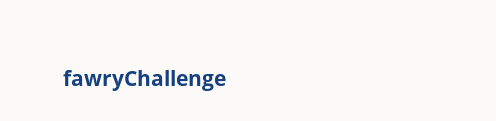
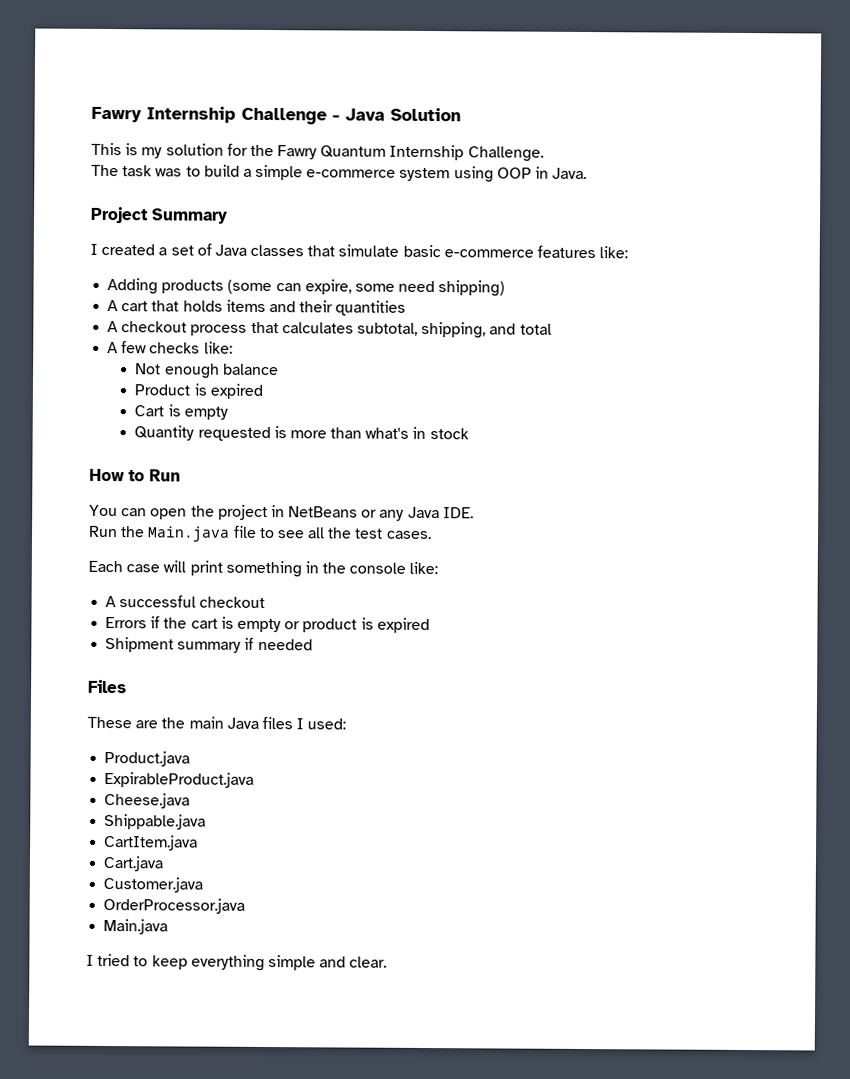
- fawryChallenge
+ Fawry Internship Challenge - Java Solution
+ This is my solution for the Fawry Quantum Internship Challenge.
+ The task was to build a simple e-commerce system using OOP in Java.
+ Project Summary
+ I created a set of Java classes that simulate basic e-commerce features like:
+ Adding products (some can expire, some need shipping)
+ A cart that holds items and their quantities
+ A checkout process that calculates subtotal, shipping, and total
+ A few checks like:
+ Not enough balance
+ Product is expired
+ Cart is empty
+ Quantity requested is more than what's in stock
+ How to Run
+ You can open the project in NetBeans or any Java IDE.
+ Run the Main.java file to see all the test cases.
+ Each case will print something in the console like:
+ A successful checkout
+ Errors if the cart is empty or product is expired
+ Shipment summary if needed
+ Files
+ These are the main Java files I used:
+ Product.java
+ ExpirableProduct.java
+ Cheese.java
+ Shippable.java
+ CartItem.java
+ Cart.java
+ Customer.java
+ OrderProcessor.java
+ Main.java
+ I tried to keep everything simple and clear.

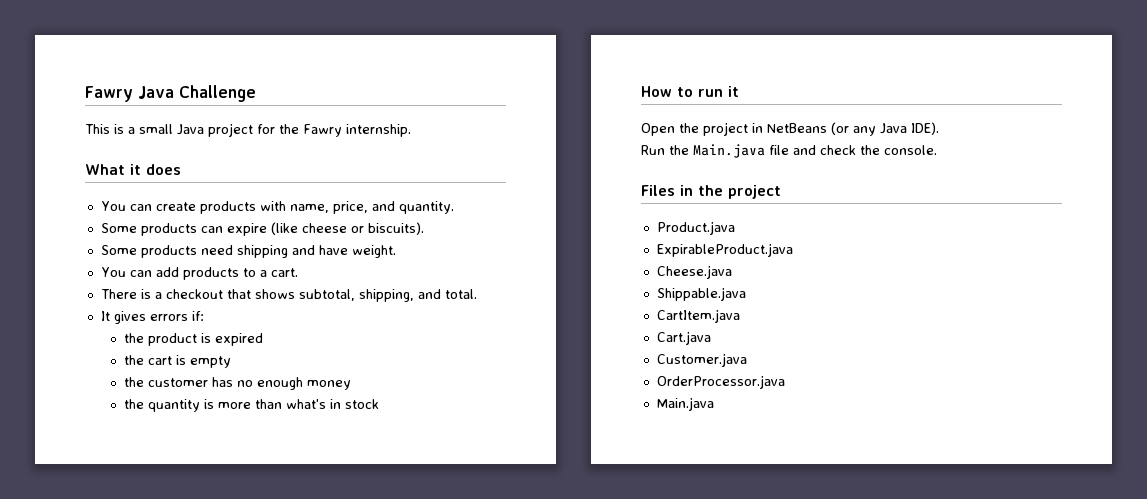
- Fawry Internship Challenge - Java Solution
+ Fawry Java Challenge
- This is my solution for the Fawry Quantum Internship Challenge.
- The task was to build a simple e-commerce system using OOP in Java.
- Project Summary
- I created a set of Java classes that simulate basic e-commerce features like:
- Adding products (some can expire, some need shipping)
- A cart that holds items and their quantities
- A checkout process that calculates subtotal, shipping, and total
- A few checks like:
- Not enough balance
- Product is expired
- Cart is empty
+ This is a small Java project for the Fawry internship.
+ What it does
+ You can create products with name, price, and quantity.
+ Some products can expire (like cheese or biscuits).
+ Some products need shipping and have weight.
+ You can add products to a cart.
+ There is a checkout that shows subtotal, shipping, and total.
+ It gives errors if:
+ the product is expired
+ the cart is empty
- Quantity requested is more than what's in stock
+ the customer has no enough money
+ the quantity is more than what's in stock
- How to Run
- You can open the project in NetBeans or any Java IDE.
+ How to run it
+ Open the project in NetBeans (or any Java IDE).
- Run the Main.java file to see all the test cases.
- Each case will print something in the console like:
- A successful checkout
- Errors if the cart is empty or product is expired
- Shipment summary if needed
- Files
- These are the main Java files I used:
+ Run the Main.java file and check the console.
+ Files in the project
- I tried to keep everything simple and clear.

